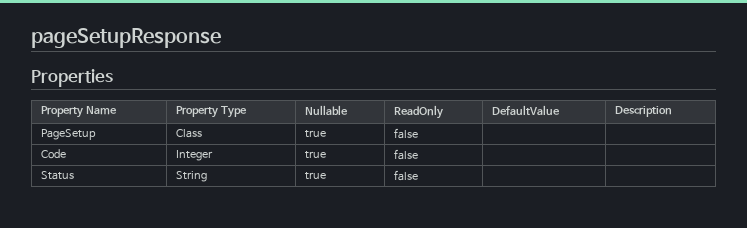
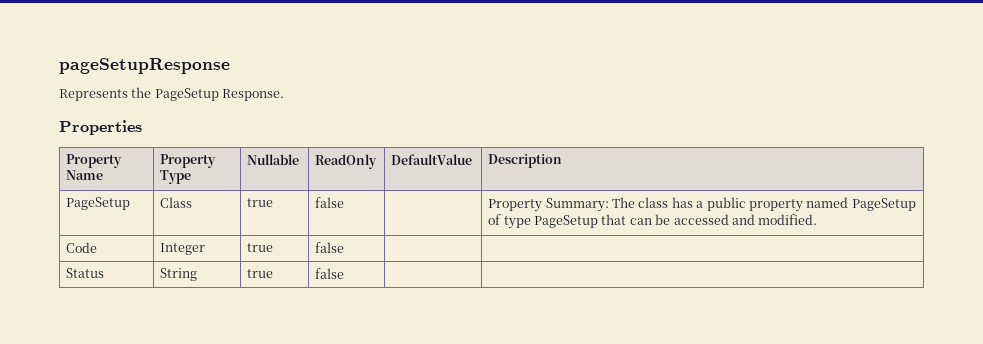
+ Represents the PageSetup Response.
- PageSetup | Class | true | false | |
+ PageSetup | Class | true | false | | Property Summary: The class has a public property named PageSetup of type PageSetup that can be accessed and modified.

